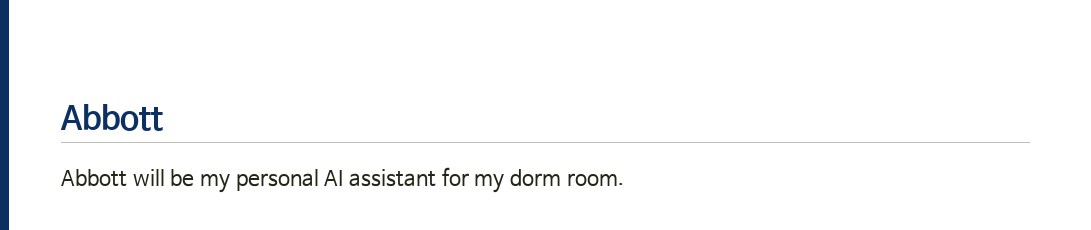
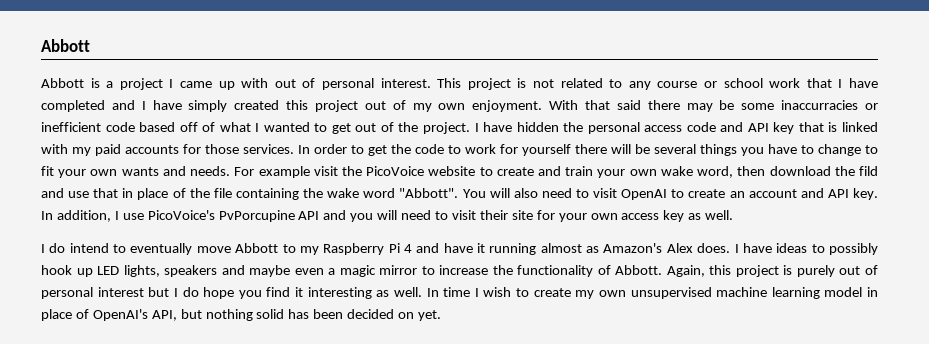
- Abbott will be my personal AI assistant for my dorm room.
+ Abbott is a project I came up with out of personal interest. This project is not related to any course or school work that I have completed and I have simply created this project out of my own enjoyment. With that said there may be some inaccurracies or inefficient code based off of what I wanted to get out of the project. I have hidden the personal access code and API key that is linked with my paid accounts for those services. In order to get the code to work for yourself there will be several things you have to change to fit your own wants and needs. For example visit the PicoVoice website to create and train your own wake word, then download the fild and use that in place of the file containing the wake word "Abbott". You will also need to visit OpenAI to create an account and API key. In addition, I use PicoVoice's PvPorcupine API and you will need to visit their site for your own access key as well.
+ I do intend to eventually move Abbott to my Raspberry Pi 4 and have it running almost as Amazon's Alex does. I have ideas to possibly hook up LED lights, speakers and maybe even a magic mirror to increase the functionality of Abbott. Again, this project is purely out of personal interest but I do hope you find it interesting as well. In time I wish to create my own unsupervised machine learning model in place of OpenAI's API, but nothing solid has been decided on yet.

